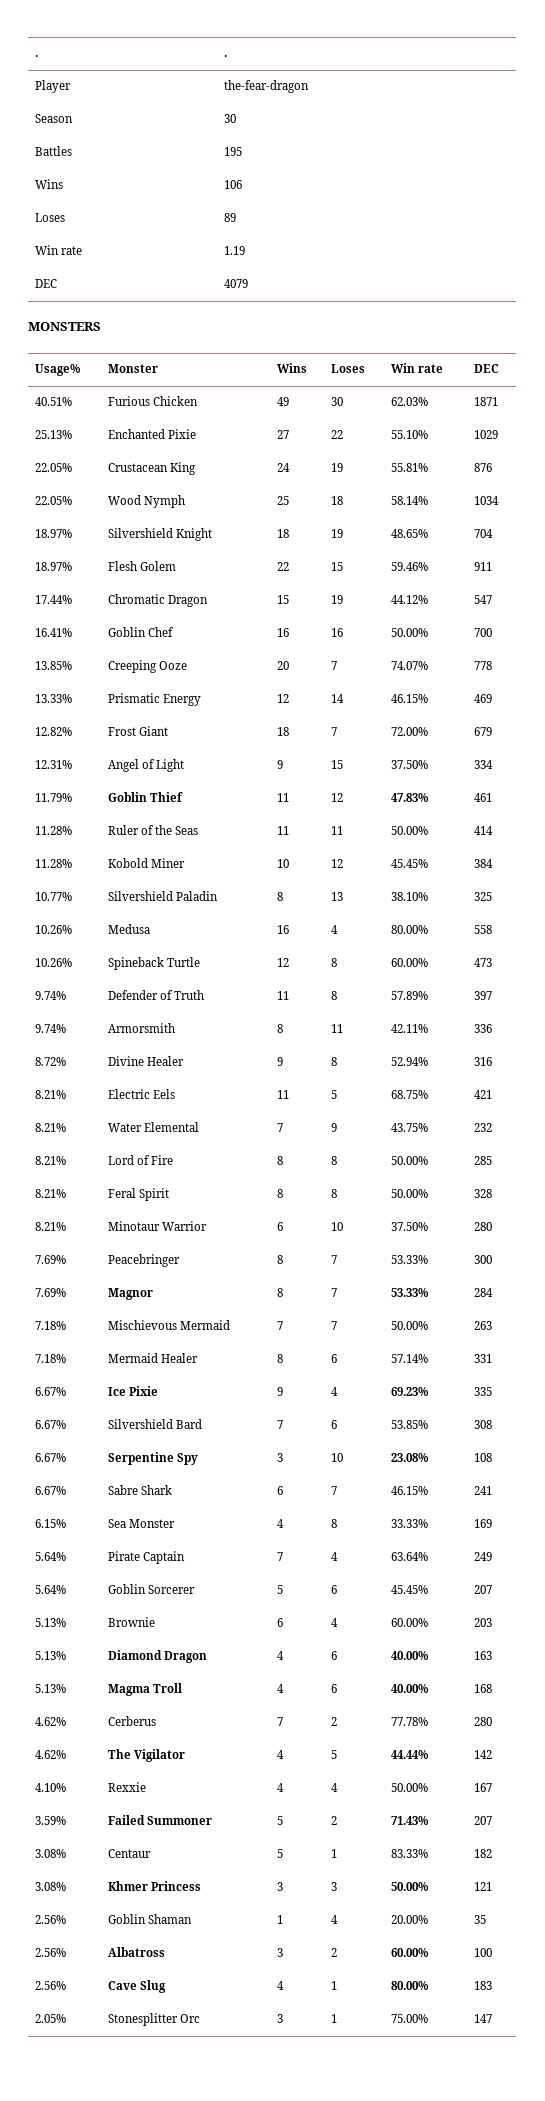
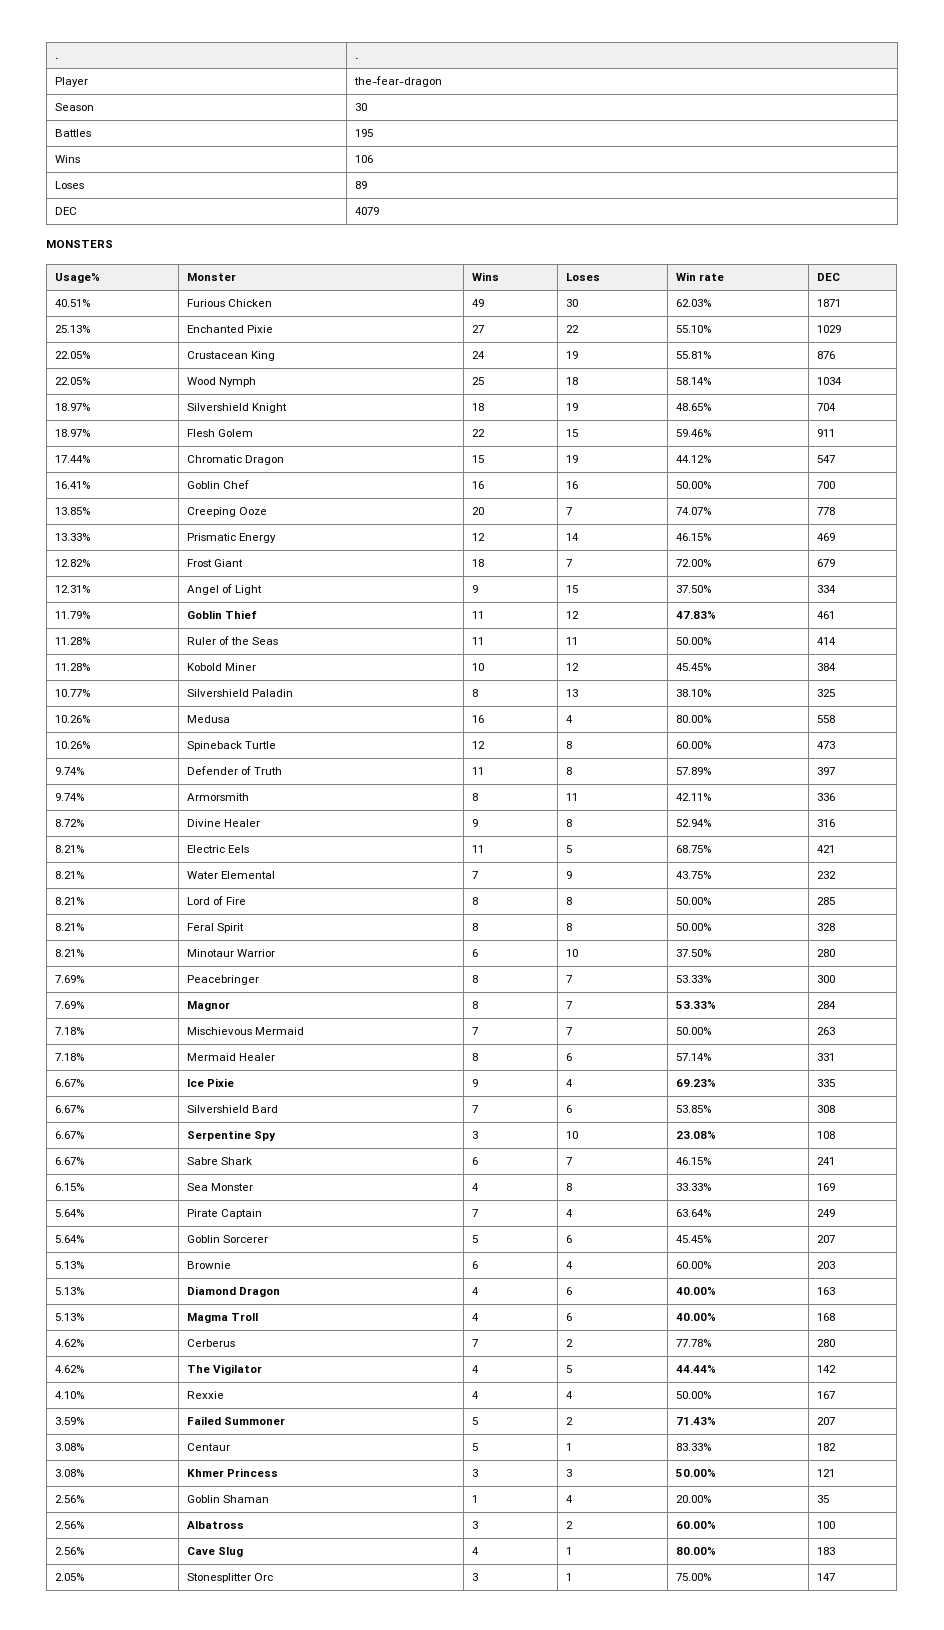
- Win rate | 1.19

